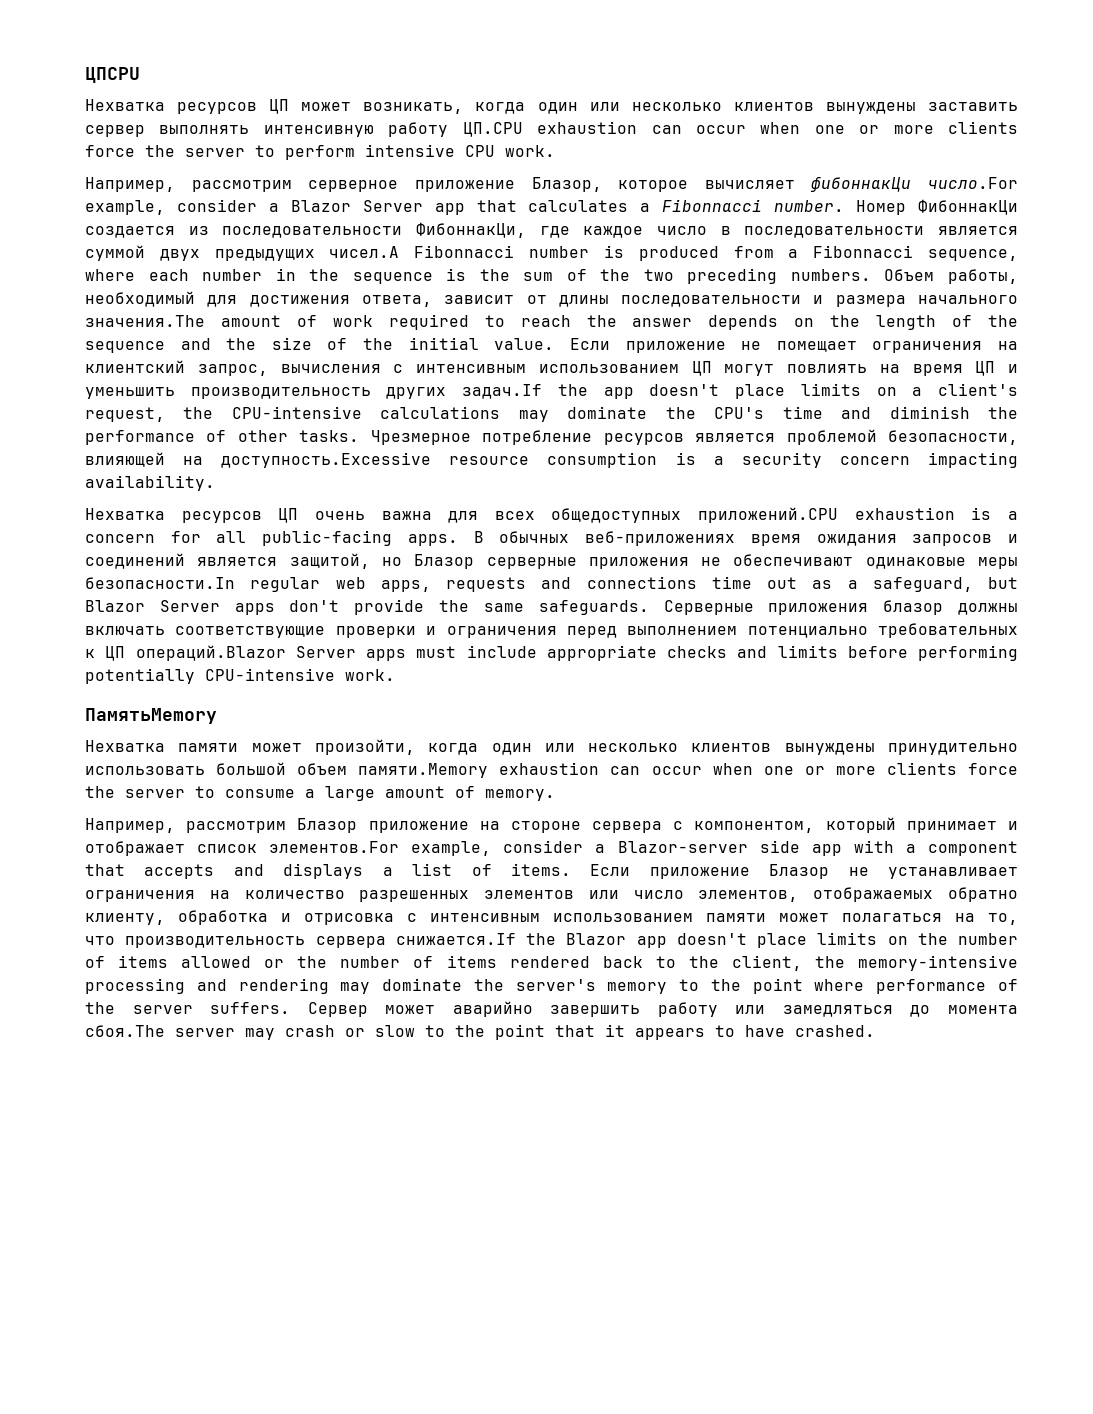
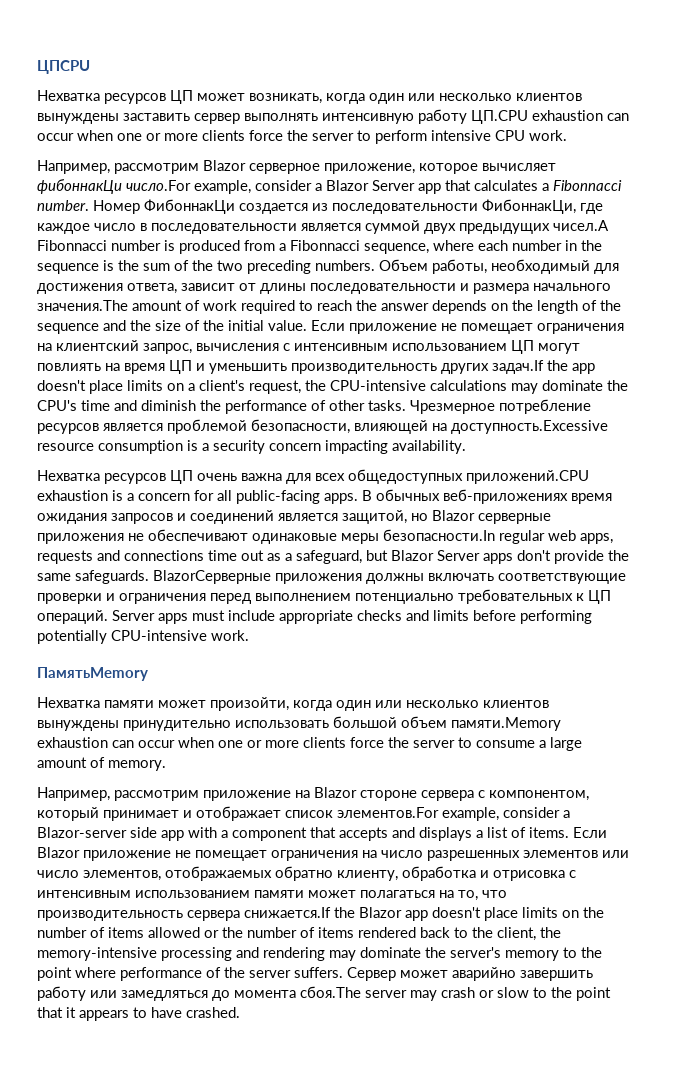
- Например, рассмотрим серверное приложение Блазор, которое вычисляет фибоннакЦи число.For example, consider a Blazor Server app that calculates a Fibonnacci number.
+ Например, рассмотрим Blazor серверное приложение, которое вычисляет фибоннакЦи число.For example, consider a Blazor Server app that calculates a Fibonnacci number.
- В обычных веб-приложениях время ожидания запросов и соединений является защитой, но Блазор серверные приложения не обеспечивают одинаковые меры безопасности.In regular web apps, requests and connections time out as a safeguard, but Blazor Server apps don't provide the same safeguards.
+ В обычных веб-приложениях время ожидания запросов и соединений является защитой, но Blazor серверные приложения не обеспечивают одинаковые меры безопасности.In regular web apps, requests and connections time out as a safeguard, but Blazor Server apps don't provide the same safeguards.
- Серверные приложения блазор должны включать соответствующие проверки и ограничения перед выполнением потенциально требовательных к ЦП операций.Blazor Server apps must include appropriate checks and limits before performing potentially CPU-intensive work.
+ BlazorСерверные приложения должны включать соответствующие проверки и ограничения перед выполнением потенциально требовательных к ЦП операций. Server apps must include appropriate checks and limits before performing potentially CPU-intensive work.
- Например, рассмотрим Блазор приложение на стороне сервера с компонентом, который принимает и отображает список элементов.For example, consider a Blazor-server side app with a component that accepts and displays a list of items.
+ Например, рассмотрим приложение на Blazor стороне сервера с компонентом, который принимает и отображает список элементов.For example, consider a Blazor-server side app with a component that accepts and displays a list of items.
- Если приложение Блазор не устанавливает ограничения на количество разрешенных элементов или число элементов, отображаемых обратно клиенту, обработка и отрисовка с интенсивным использованием памяти может полагаться на то, что производительность сервера снижается.If the Blazor app doesn't place limits on the number of items allowed or the number of items rendered back to the client, the memory-intensive processing and rendering may dominate the server's memory to the point where performance of the server suffers.
+ Если Blazor приложение не помещает ограничения на число разрешенных элементов или число элементов, отображаемых обратно клиенту, обработка и отрисовка с интенсивным использованием памяти может полагаться на то, что производительность сервера снижается.If the Blazor app doesn't place limits on the number of items allowed or the number of items rendered back to the client, the memory-intensive processing and rendering may dominate the server's memory to the point where performance of the server suffers.

